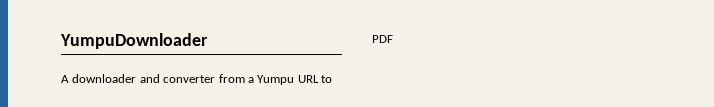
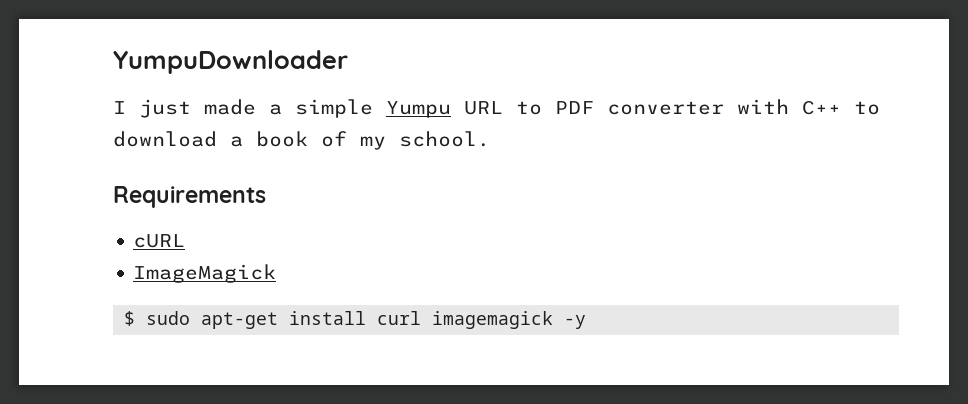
- A downloader and converter from a Yumpu URL to PDF
+ I just made a simple Yumpu URL to PDF converter with C++ to download a book of my school.
+ Requirements
+ cURL
+ ImageMagick
+ $ sudo apt-get install curl imagemagick -y

